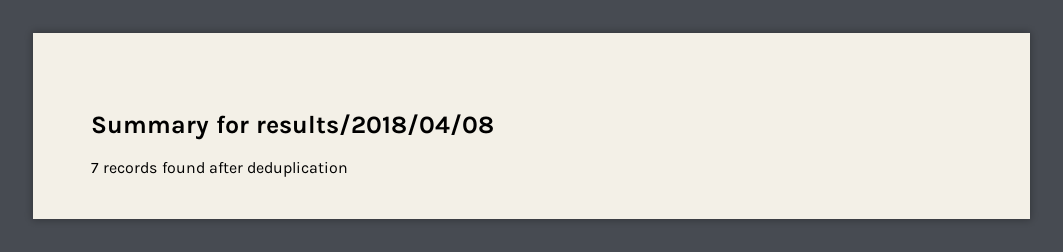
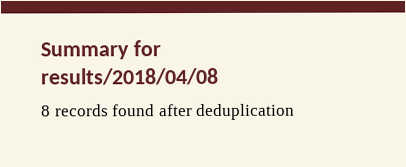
- 7 records found after deduplication
+ 8 records found after deduplication

